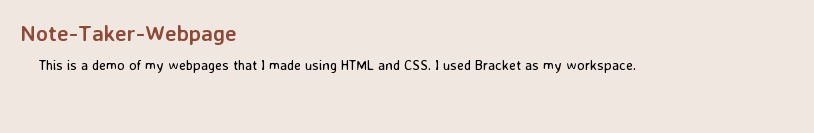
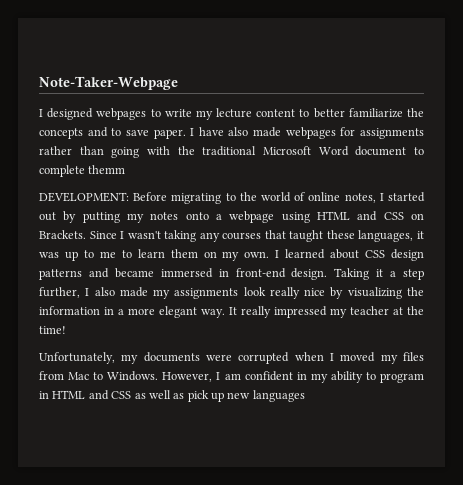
- This is a demo of my webpages that I made using HTML and CSS. I used Bracket as my workspace.
+ I designed webpages to write my lecture content to better familiarize the concepts and to save paper. I have also made webpages for assignments rather than going with the traditional Microsoft Word document to complete themm
+ DEVELOPMENT: Before migrating to the world of online notes, I started out by putting my notes onto a webpage using HTML and CSS on Brackets. Since I wasn't taking any courses that taught these languages, it was up to me to learn them on my own. I learned about CSS design patterns and became immersed in front-end design. Taking it a step further, I also made my assignments look really nice by visualizing the information in a more elegant way. It really impressed my teacher at the time!
+ Unfortunately, my documents were corrupted when I moved my files from Mac to Windows. However, I am confident in my ability to program in HTML and CSS as well as pick up new languages

